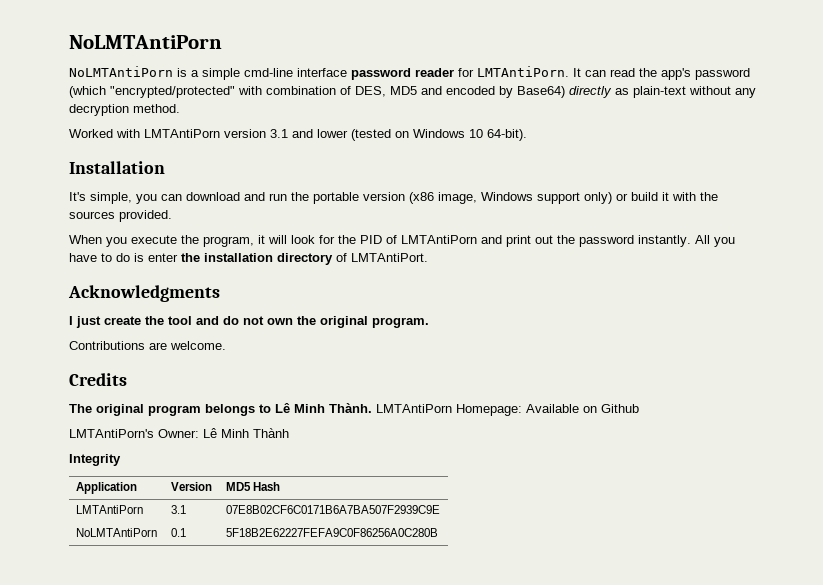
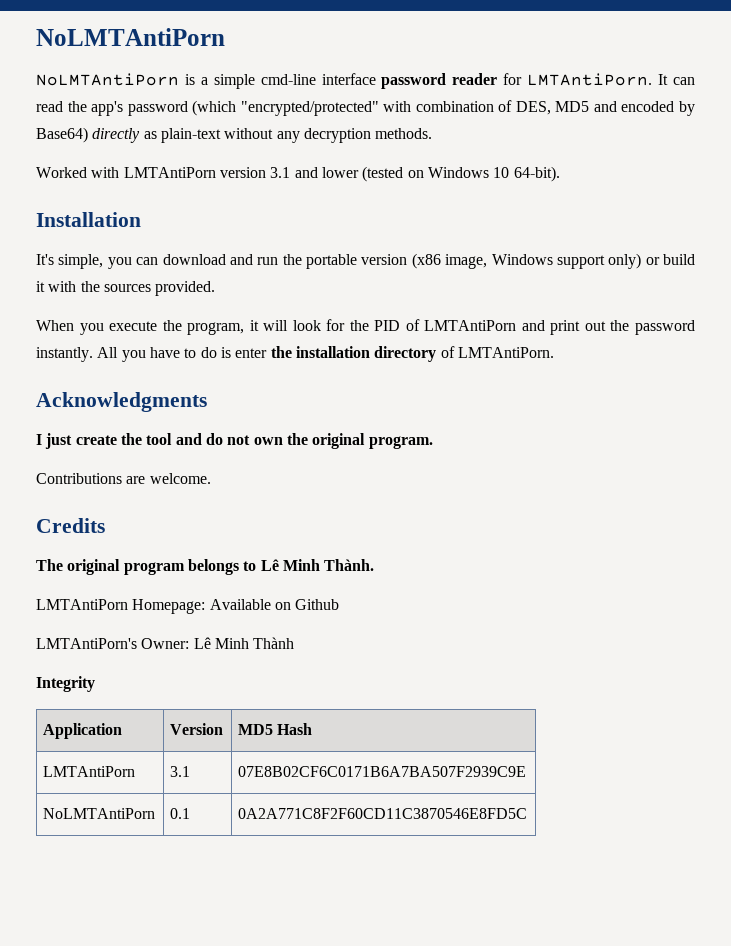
- It can read the app's password (which "encrypted/protected" with combination of DES, MD5 and encoded by Base64) directly as plain-text without any decryption method.
+ It can read the app's password (which "encrypted/protected" with combination of DES, MD5 and encoded by Base64) directly as plain-text without any decryption methods.
- All you have to do is enter the installation directory of LMTAntiPort.
+ All you have to do is enter the installation directory of LMTAntiPorn.
- The original program belongs to Lê Minh Thành. LMTAntiPorn Homepage: Available on Github
+ The original program belongs to Lê Minh Thành.
+ LMTAntiPorn Homepage: Available on Github
- NoLMTAntiPorn | 0.1 | 5F18B2E62227FEFA9C0F86256A0C280B
+ NoLMTAntiPorn | 0.1 | 0A2A771C8F2F60CD11C3870546E8FD5C

